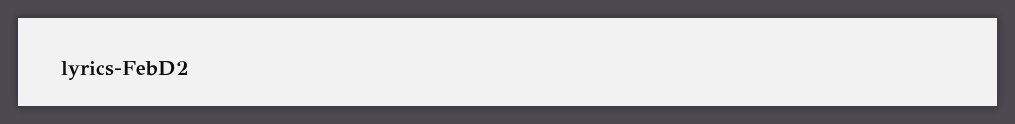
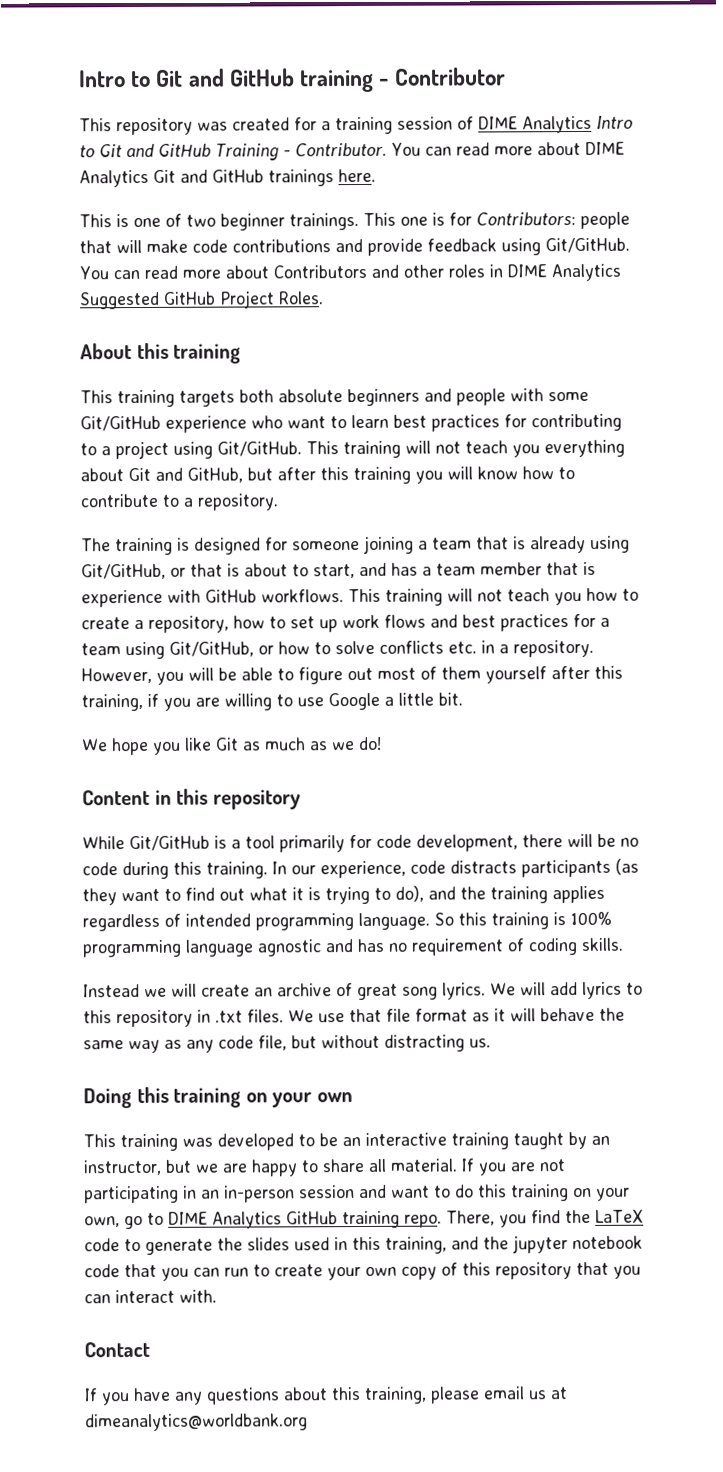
- lyrics-FebD2
+ Intro to Git and GitHub training - Contributor
+ This repository was created for a training session of DIME Analytics Intro to Git and GitHub Training - Contributor. You can read more about DIME Analytics Git and GitHub trainings here.
+ This is one of two beginner trainings. This one is for Contributors: people that will make code contributions and provide feedback using Git/GitHub. You can read more about Contributors and other roles in DIME Analytics Suggested GitHub Project Roles.
+ About this training
+ This training targets both absolute beginners and people with some Git/GitHub experience who want to learn best practices for contributing to a project using Git/GitHub. This training will not teach you everything about Git and GitHub, but after this training you will know how to contribute to a repository.
+ The training is designed for someone joining a team that is already using Git/GitHub, or that is about to start, and has a team member that is experience with GitHub workflows. This training will not teach you how to create a repository, how to set up work flows and best practices for a team using Git/GitHub, or how to solve conflicts etc. in a repository. However, you will be able to figure out most of them yourself after this training, if you are willing to use Google a little bit.
+ We hope you like Git as much as we do!
+ Content in this repository
+ While Git/GitHub is a tool primarily for code development, there will be no code during this training. In our experience, code distracts participants (as they want to find out what it is trying to do), and the training applies regardless of intended programming language. So this training is 100% programming language agnostic and has no requirement of coding skills.
+ Instead we will create an archive of great song lyrics. We will add lyrics to this repository in .txt files. We use that file format as it will behave the same way as any code file, but without distracting us.
+ Doing this training on your own
+ This training was developed to be an interactive training taught by an instructor, but we are happy to share all material. If you are not participating in an in-person session and want to do this training on your own, go to DIME Analytics GitHub training repo. There, you find the LaTeX code to generate the slides used in this training, and the jupyter notebook code that you can run to create your own copy of this repository that you can interact with.
+ Contact
+ If you have any questions about this training, please email us at dimeanalytics@worldbank.org

